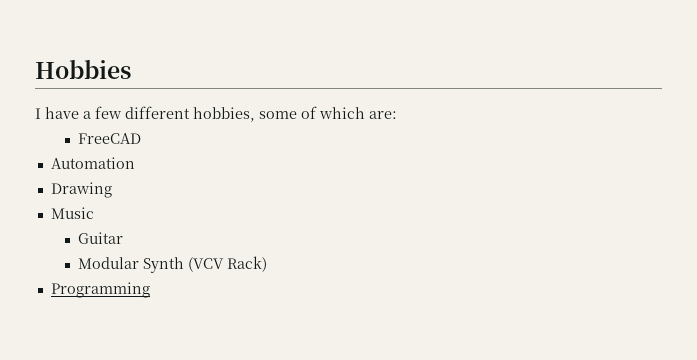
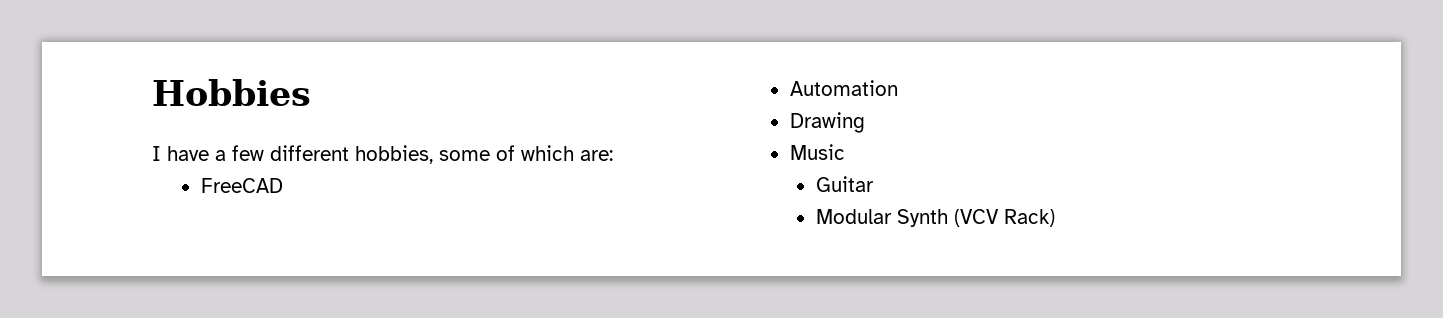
- Programming

